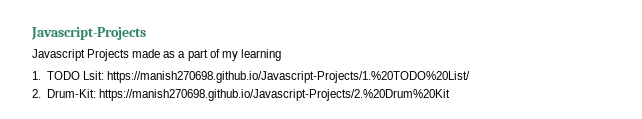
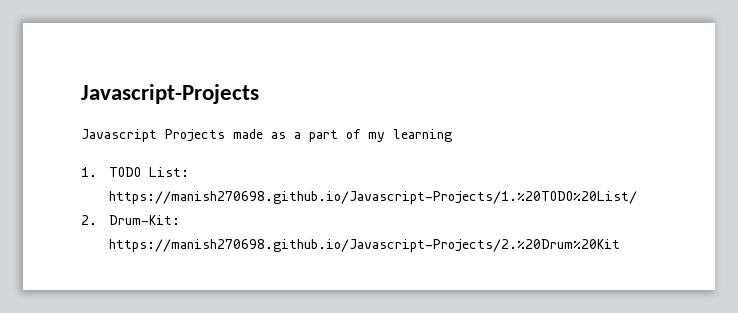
- 1. TODO Lsit: https://manish270698.github.io/Javascript-Projects/1.%20TODO%20List/
+ 1. TODO List: https://manish270698.github.io/Javascript-Projects/1.%20TODO%20List/

